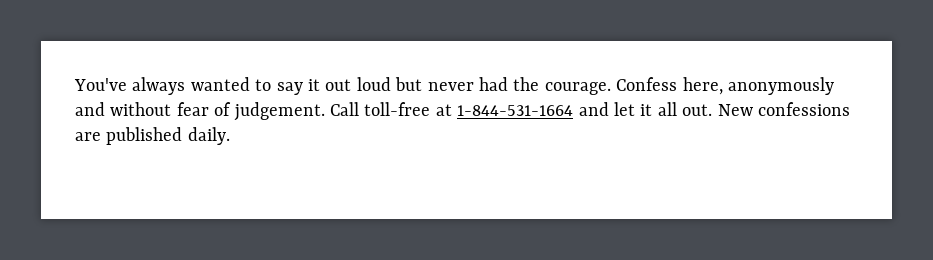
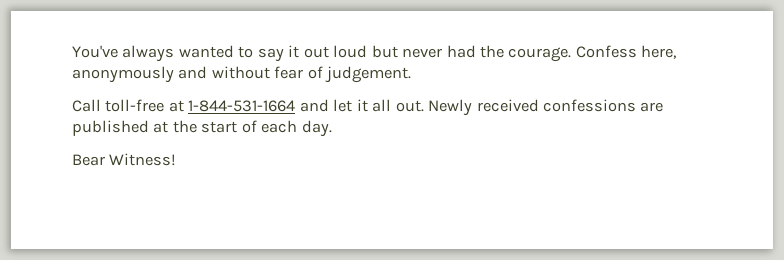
- Confess here, anonymously and without fear of judgement. Call toll-free at 1-844-531-1664 and let it all out.
+ Confess here, anonymously and without fear of judgement.
+ Call toll-free at 1-844-531-1664 and let it all out.
- New confessions are published daily.
+ Newly received confessions are published at the start of each day.
+ Bear Witness!

